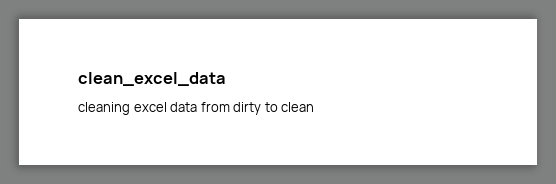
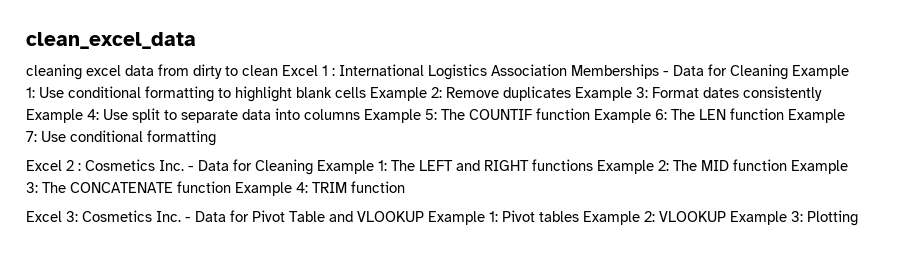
- cleaning excel data from dirty to clean
+ cleaning excel data from dirty to clean Excel 1 : International Logistics Association Memberships - Data for Cleaning Example 1: Use conditional formatting to highlight blank cells Example 2: Remove duplicates Example 3: Format dates consistently Example 4: Use split to separate data into columns Example 5: The COUNTIF function Example 6: The LEN function Example 7: Use conditional formatting
+ Excel 2 : Cosmetics Inc. - Data for Cleaning Example 1: The LEFT and RIGHT functions Example 2: The MID function Example 3: The CONCATENATE function Example 4: TRIM function
+ Excel 3: Cosmetics Inc. - Data for Pivot Table and VLOOKUP Example 1: Pivot tables Example 2: VLOOKUP Example 3: Plotting

